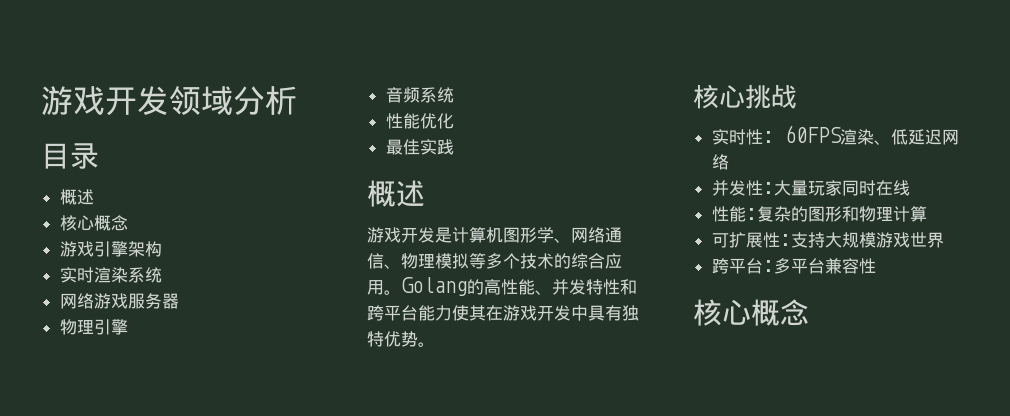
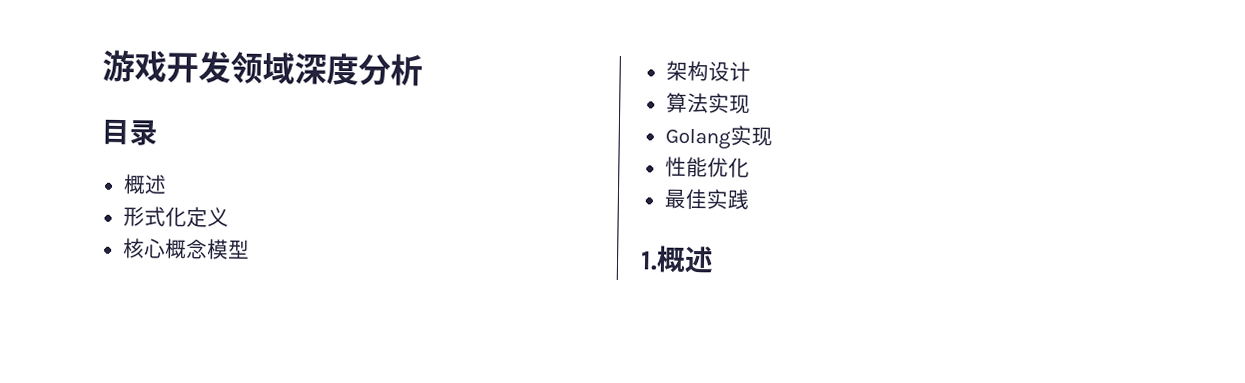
- 游戏开发领域分析
+ 游戏开发领域深度分析
  目录
  概述
- 核心概念
- 游戏引擎架构
- 实时渲染系统
- 网络游戏服务器
- 物理引擎
- 音频系统
+ 形式化定义
+ 核心概念模型
+ 架构设计
+ 算法实现
+ Golang实现
  最佳实践
- 概述
- 游戏开发是计算机图形学、网络通信、物理模拟等多个技术的综合应用。Golang的高性能、并发特性和跨平台能力使其在游戏开发中具有独特优势。
- 核心挑战
- 实时性: 60FPS渲染、低延迟网络
- 并发性:大量玩家同时在线
- 性能:复杂的图形和物理计算
- 可扩展性:支持大规模游戏世界
- 跨平台:多平台兼容性
- 核心概念
+ 1.概述

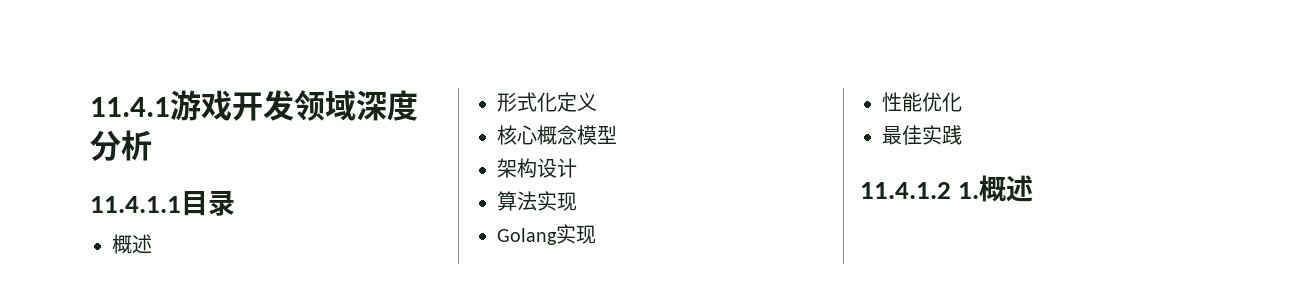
- 游戏开发领域深度分析
+ 11.4.1游戏开发领域深度分析
- 目录
+ 11.4.1.1目录
- 1.概述
+ 11.4.1.2 1.概述

